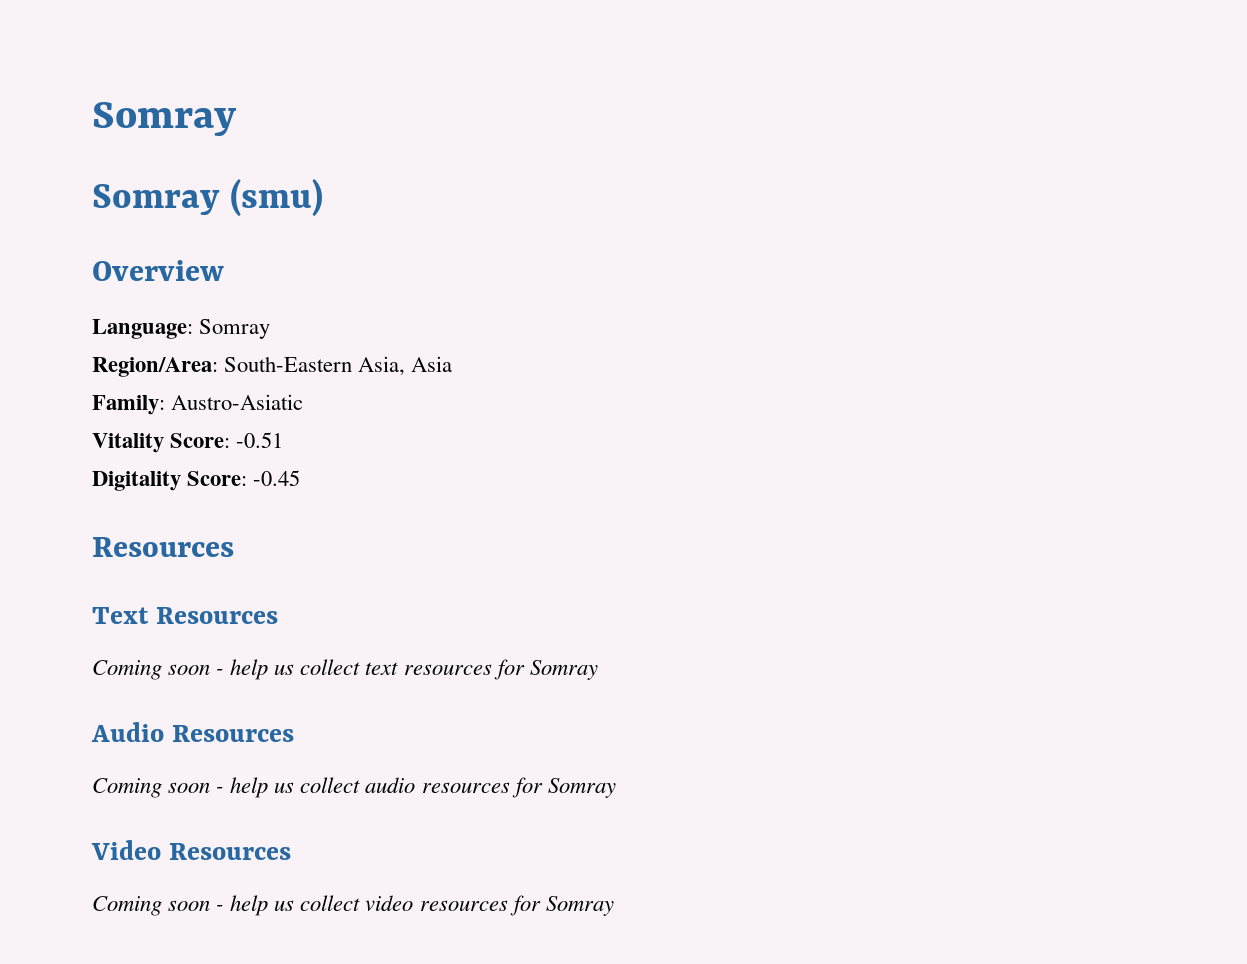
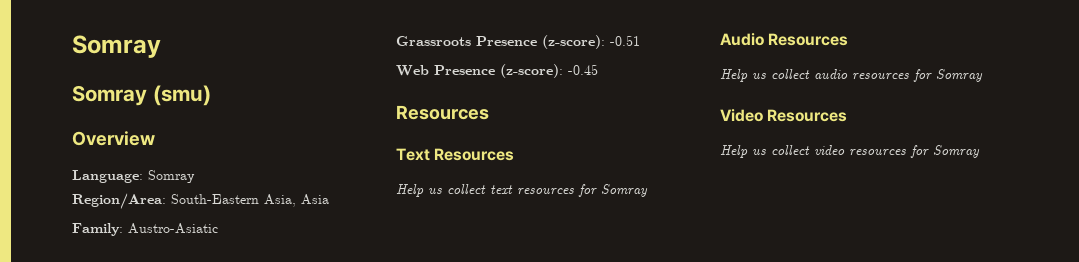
- Vitality Score: -0.51
- Digitality Score: -0.45
+ Grassroots Presence (z-score): -0.51
+ Web Presence (z-score): -0.45
- Coming soon - help us collect text resources for Somray
+ Help us collect text resources for Somray
- Coming soon - help us collect audio resources for Somray
+ Help us collect audio resources for Somray
- Coming soon - help us collect video resources for Somray
+ Help us collect video resources for Somray

